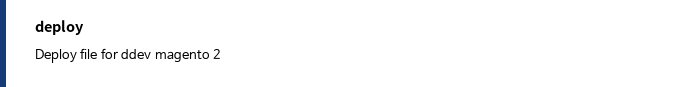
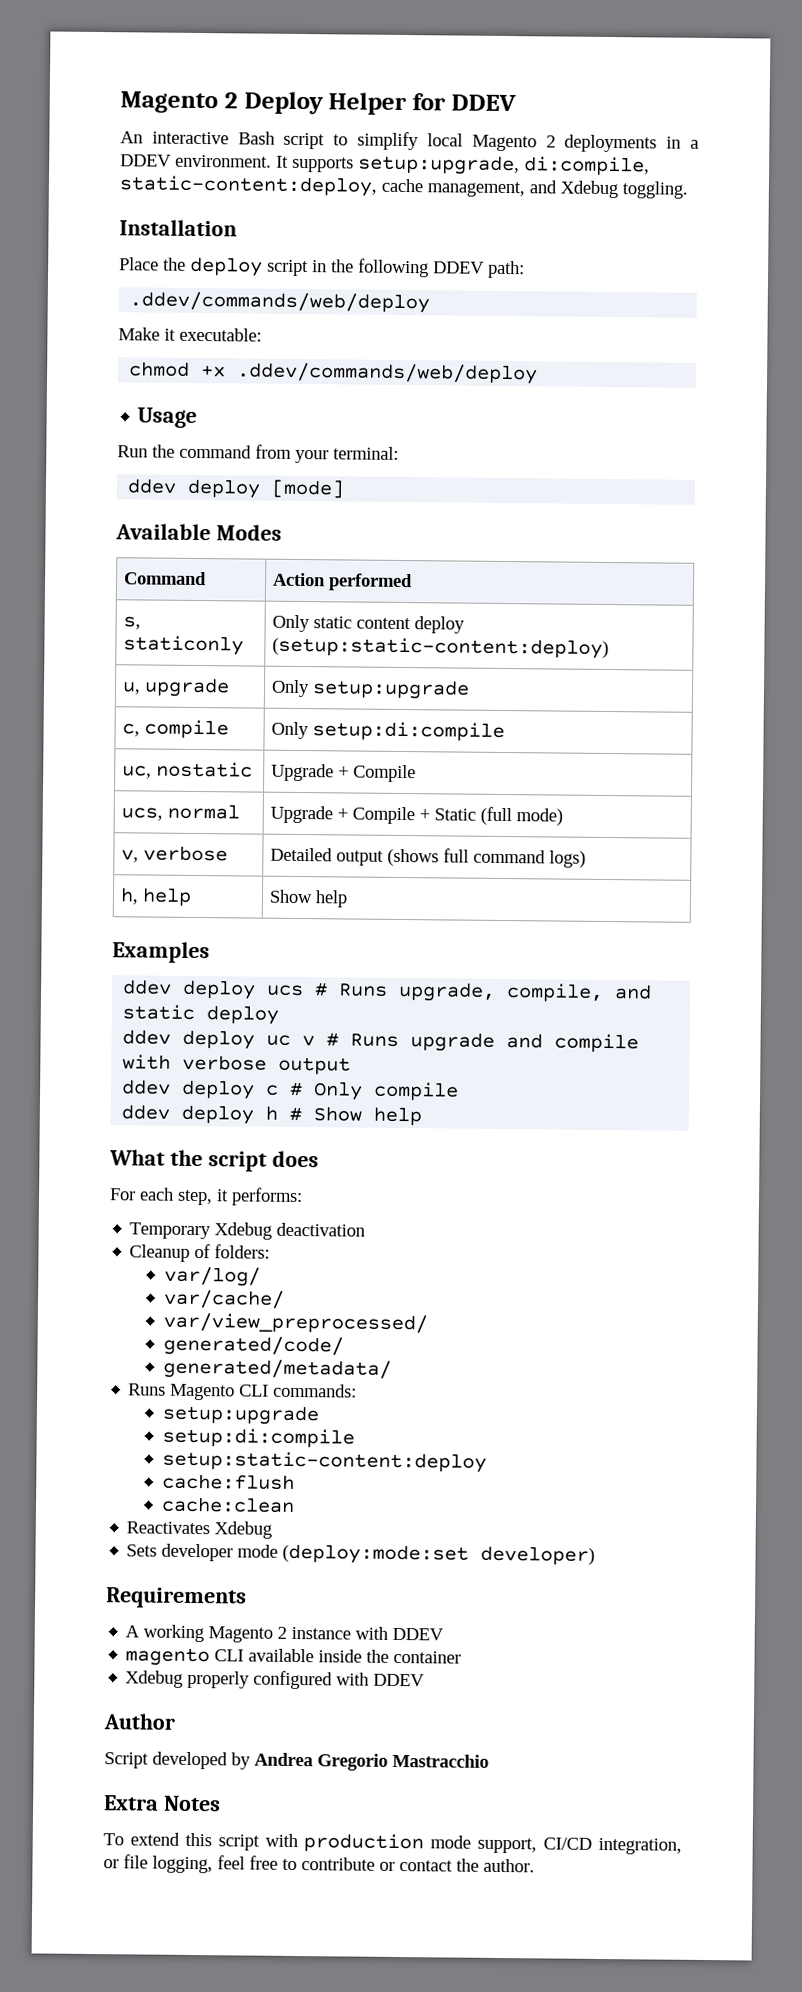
- deploy
- Deploy file for ddev magento 2
+ Magento 2 Deploy Helper for DDEV
+ An interactive Bash script to simplify local Magento 2 deployments in a DDEV environment. It supports setup:upgrade, di:compile, static-content:deploy, cache management, and Xdebug toggling.
+ Installation
+ Place the deploy script in the following DDEV path:
+ .ddev/commands/web/deploy
+ Make it executable:
+ chmod +x .ddev/commands/web/deploy
+ Usage
+ Run the command from your terminal:
+ ddev deploy [mode]
+ Available Modes
+ Command | Action performed
+ s, staticonly | Only static content deploy (setup:static-content:deploy)
+ u, upgrade | Only setup:upgrade
+ c, compile | Only setup:di:compile
+ uc, nostatic | Upgrade + Compile
+ ucs, normal | Upgrade + Compile + Static (full mode)
+ v, verbose | Detailed output (shows full command logs)
+ h, help | Show help
+ Examples
+ ddev deploy ucs # Runs upgrade, compile, and static deploy
+ ddev deploy uc v # Runs upgrade and compile with verbose output
+ ddev deploy c # Only compile
+ ddev deploy h # Show help
+ What the script does
+ For each step, it performs:
+ Temporary Xdebug deactivation
+ Cleanup of folders:
+ var/log/
+ var/cache/
+ var/view_preprocessed/
+ generated/code/
+ generated/metadata/
+ Runs Magento CLI commands:
+ setup:upgrade
+ setup:di:compile
+ setup:static-content:deploy
+ cache:flush
+ cache:clean
+ Reactivates Xdebug
+ Sets developer mode (deploy:mode:set developer)
+ Requirements
+ A working Magento 2 instance with DDEV
+ magento CLI available inside the container
+ Xdebug properly configured with DDEV
+ Author
+ Script developed by Andrea Gregorio Mastracchio
+ Extra Notes
+ To extend this script with production mode support, CI/CD integration, or file logging, feel free to contribute or contact the author.

